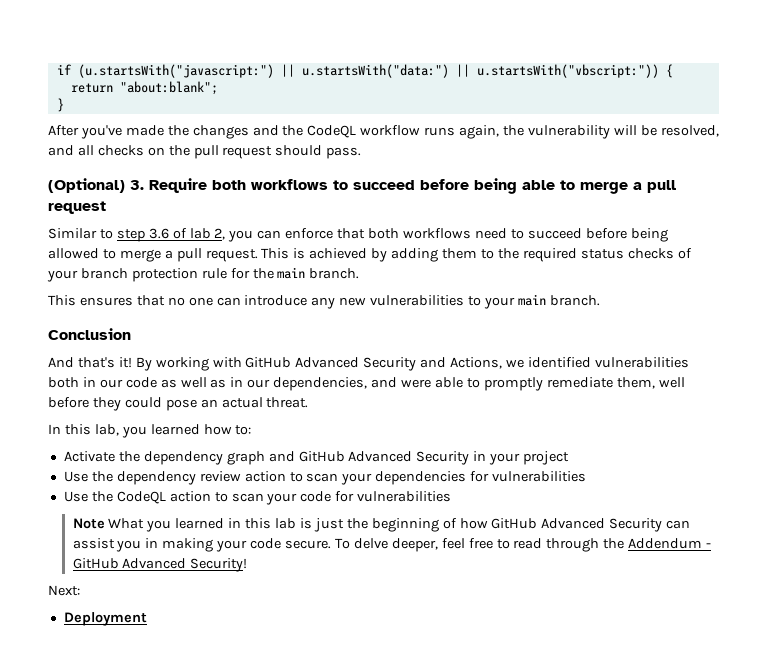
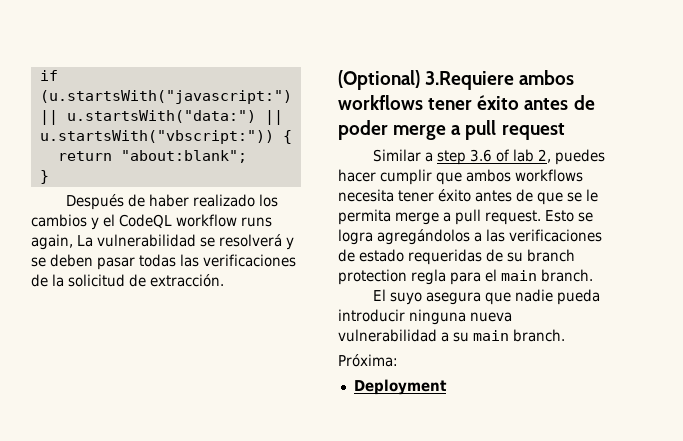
- After you've made the changes and the CodeQL workflow runs again, the vulnerability will be resolved, and all checks on the pull request should pass.
- (Optional) 3. Require both workflows to succeed before being able to merge a pull request
+ Después de haber realizado los cambios y el CodeQL workflow runs again, La vulnerabilidad se resolverá y se deben pasar todas las verificaciones de la solicitud de extracción.
+ (Optional) 3.Requiere ambos workflows tener éxito antes de poder merge a pull request
- Similar to step 3.6 of lab 2, you can enforce that both workflows need to succeed before being allowed to merge a pull request. This is achieved by adding them to the required status checks of your branch protection rule for the main branch.
- This ensures that no one can introduce any new vulnerabilities to your main branch.
- Conclusion
- And that's it! By working with GitHub Advanced Security and Actions, we identified vulnerabilities both in our code as well as in our dependencies, and were able to promptly remediate them, well before they could pose an actual threat.
- In this lab, you learned how to:
- Activate the dependency graph and GitHub Advanced Security in your project
- Use the dependency review action to scan your dependencies for vulnerabilities
- Use the CodeQL action to scan your code for vulnerabilities
- Note What you learned in this lab is just the beginning of how GitHub Advanced Security can assist you in making your code secure. To delve deeper, feel free to read through the Addendum - GitHub Advanced Security!
- Next:
+ Similar a step 3.6 of lab 2, puedes hacer cumplir que ambos workflows necesita tener éxito antes de que se le permita merge a pull request. Esto se logra agregándolos a las verificaciones de estado requeridas de su branch protection regla para el main branch.
+ El suyo asegura que nadie pueda introducir ninguna nueva vulnerabilidad a su main branch.
+ Próxima:

